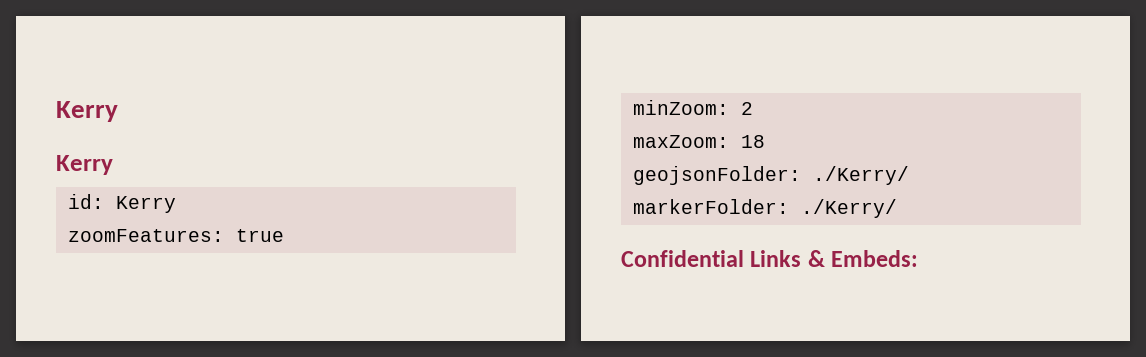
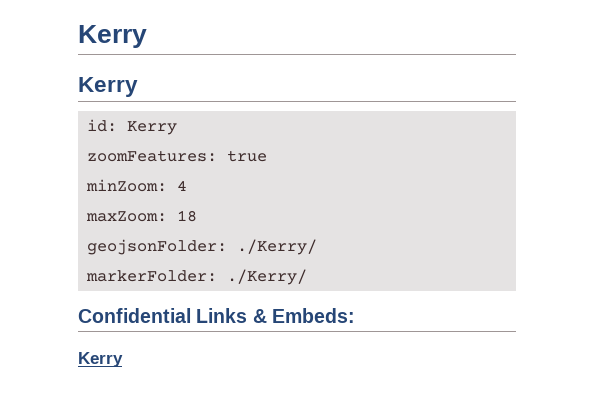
- minZoom: 2
+ minZoom: 4
  Confidential Links & Embeds:
+ Kerry

